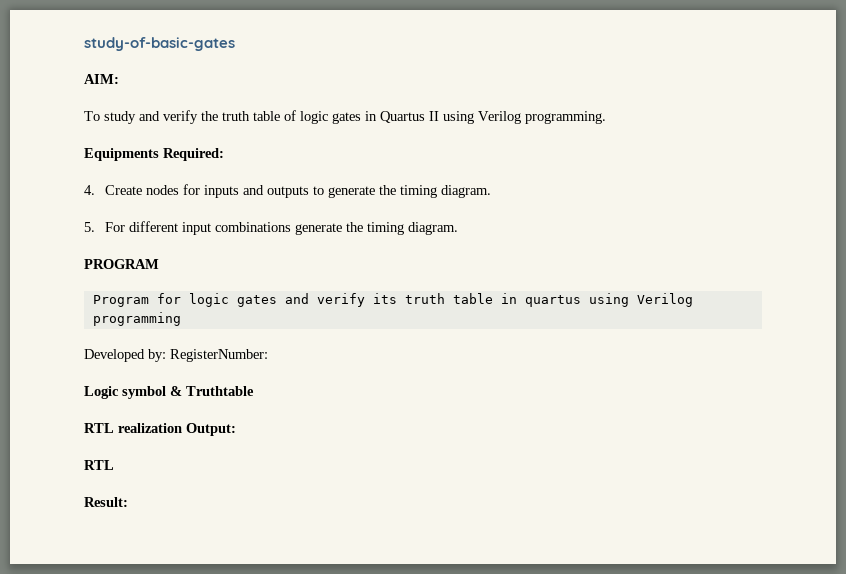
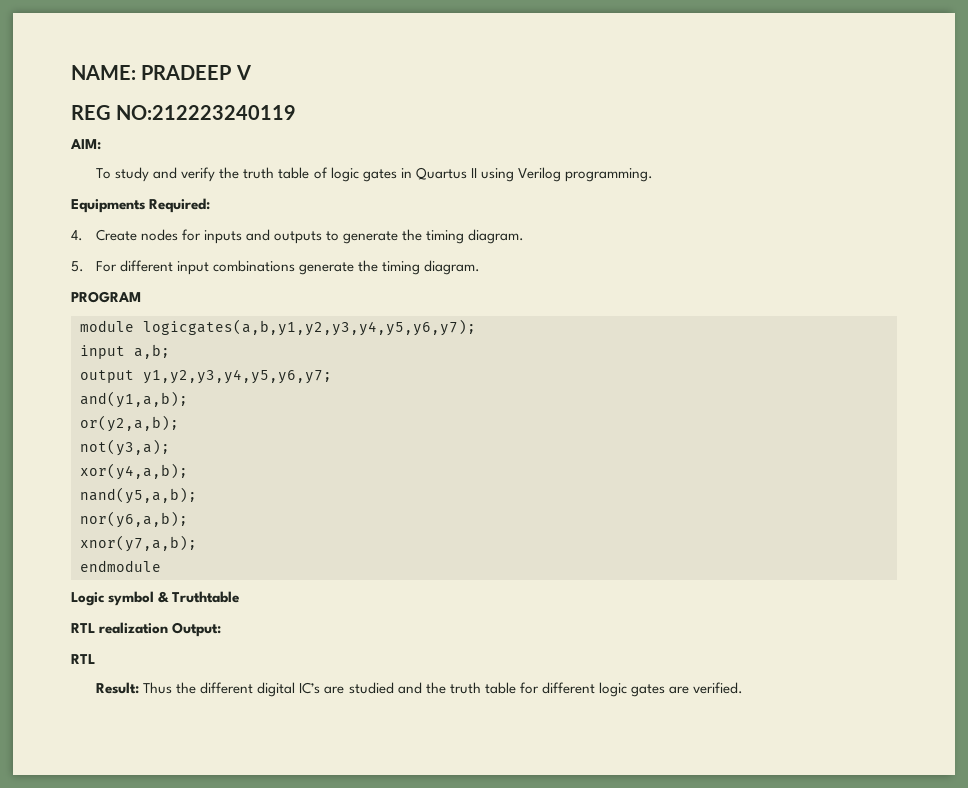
- study-of-basic-gates
+ NAME: PRADEEP V
+ REG NO:212223240119
- Program for logic gates and verify its truth table in quartus using Verilog programming
- Developed by: RegisterNumber:
+ module logicgates(a,b,y1,y2,y3,y4,y5,y6,y7);
+ input a,b;
+ output y1,y2,y3,y4,y5,y6,y7;
+ and(y1,a,b);
+ or(y2,a,b);
+ not(y3,a);
+ xor(y4,a,b);
+ nand(y5,a,b);
+ nor(y6,a,b);
+ xnor(y7,a,b);
+ endmodule
- Result:
+ Result: Thus the different digital IC’s are studied and the truth table for different logic gates are verified.

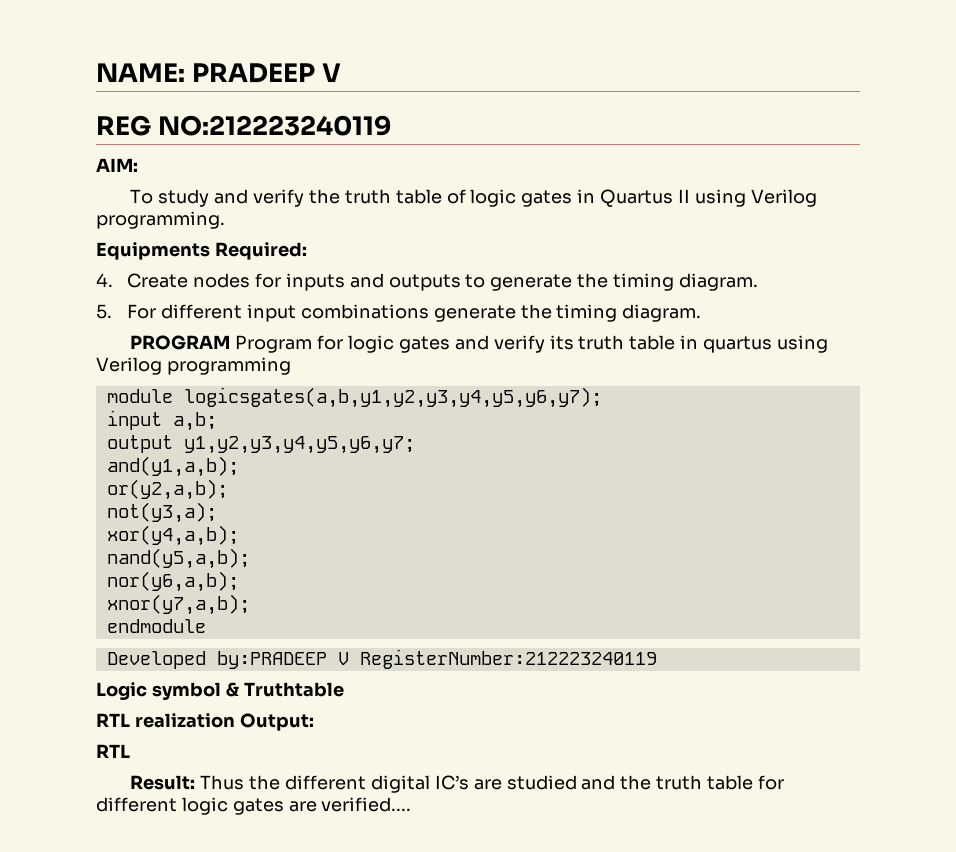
- PROGRAM
+ PROGRAM Program for logic gates and verify its truth table in quartus using Verilog programming
- module logicgates(a,b,y1,y2,y3,y4,y5,y6,y7);
+ module logicsgates(a,b,y1,y2,y3,y4,y5,y6,y7);
+ Developed by:PRADEEP V RegisterNumber:212223240119
- Result: Thus the different digital IC’s are studied and the truth table for different logic gates are verified.
+ Result: Thus the different digital IC’s are studied and the truth table for different logic gates are verified....

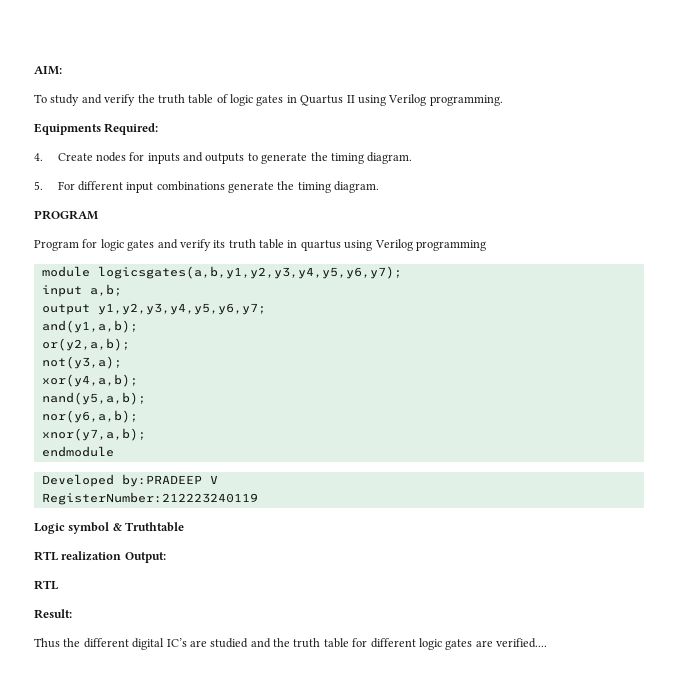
- NAME: PRADEEP V
- REG NO:212223240119
- PROGRAM Program for logic gates and verify its truth table in quartus using Verilog programming
+ PROGRAM
+ Program for logic gates and verify its truth table in quartus using Verilog programming
- Developed by:PRADEEP V RegisterNumber:212223240119
+ Developed by:PRADEEP V
+ RegisterNumber:212223240119
- Result: Thus the different digital IC’s are studied and the truth table for different logic gates are verified....
+ Result:
+ Thus the different digital IC’s are studied and the truth table for different logic gates are verified....

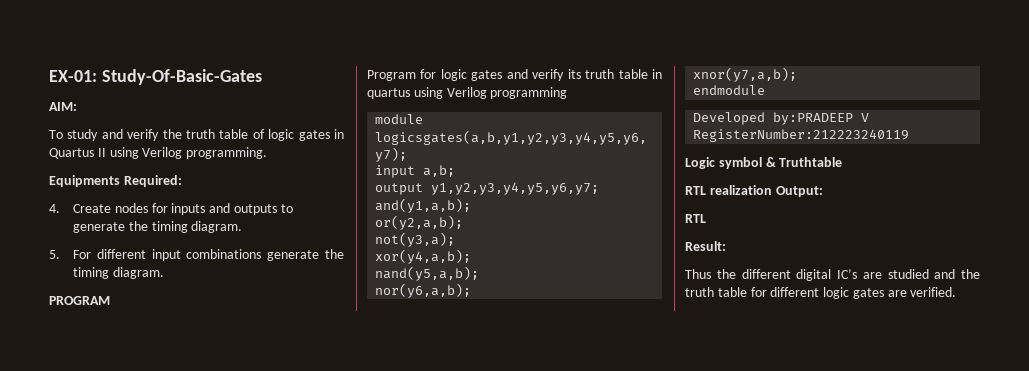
+ EX-01: Study-Of-Basic-Gates
- Thus the different digital IC’s are studied and the truth table for different logic gates are verified....
+ Thus the different digital IC’s are studied and the truth table for different logic gates are verified.

